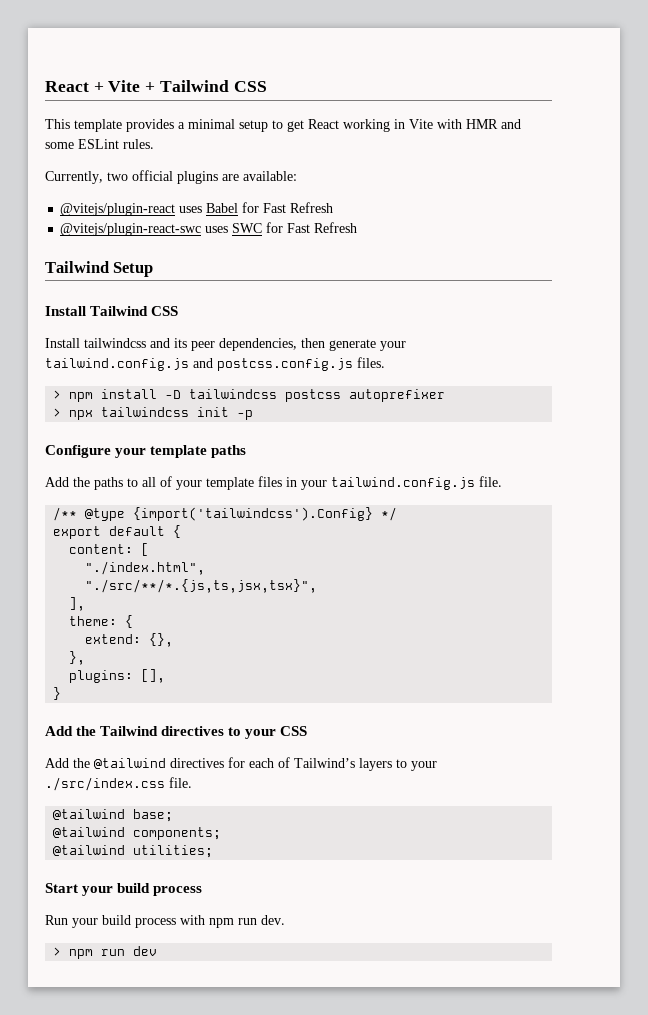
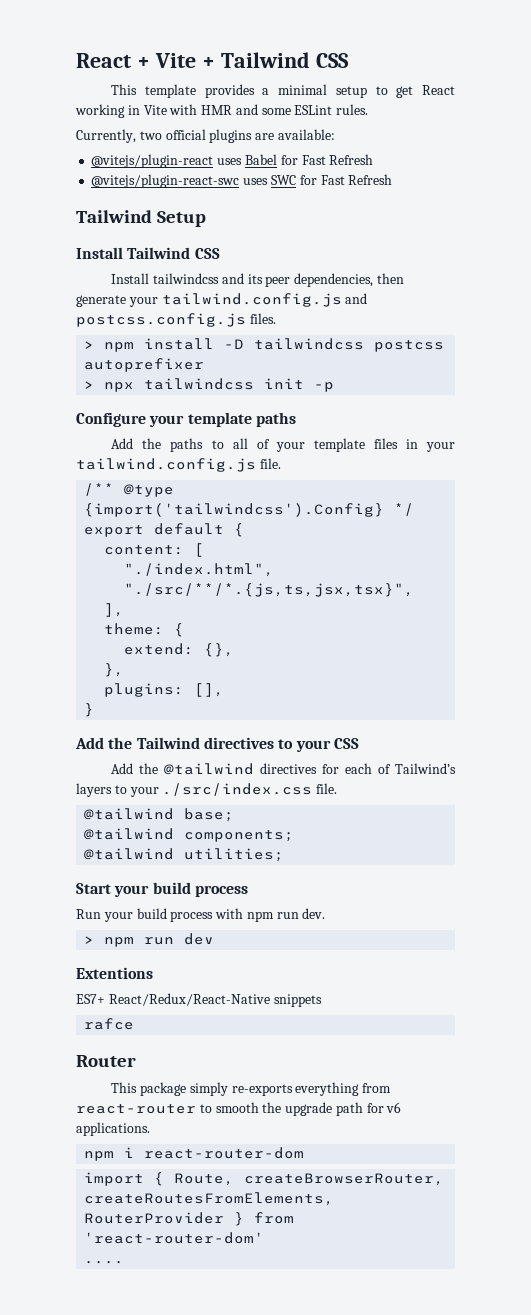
+ Extentions
+ ES7+ React/Redux/React-Native snippets
+ rafce
+ Router
+ This package simply re-exports everything from react-router to smooth the upgrade path for v6 applications.
+ npm i react-router-dom
+ import { Route, createBrowserRouter, createRoutesFromElements, RouterProvider } from 'react-router-dom'
+ ....

